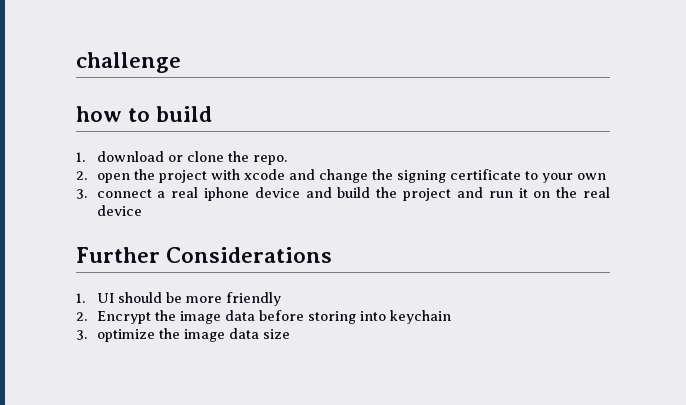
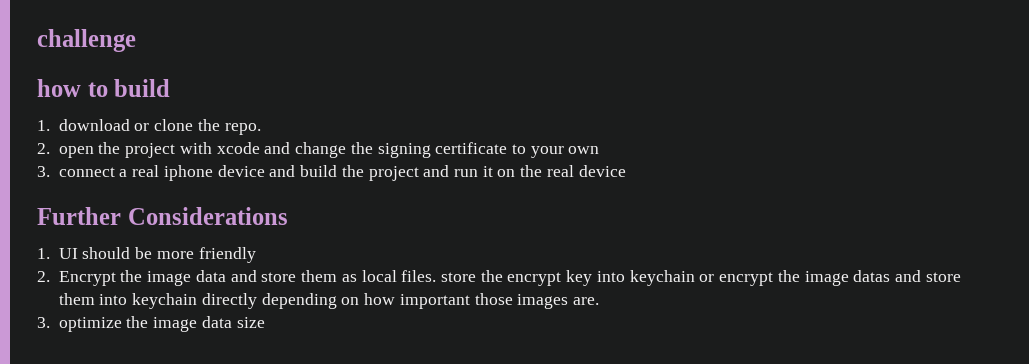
- 2. Encrypt the image data before storing into keychain
+ 2. Encrypt the image data and store them as local files. store the encrypt key into keychain or encrypt the image datas and store them into keychain directly depending on how important those images are.

